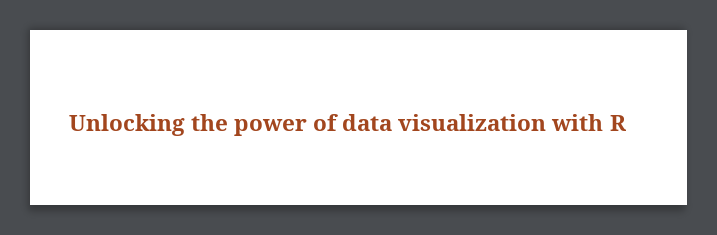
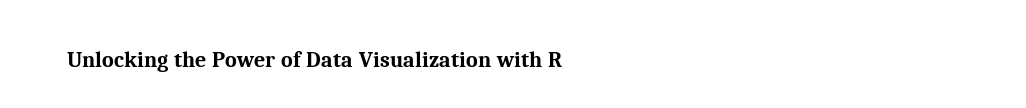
- Unlocking the power of data visualization with R
+ Unlocking the Power of Data Visualization with R

